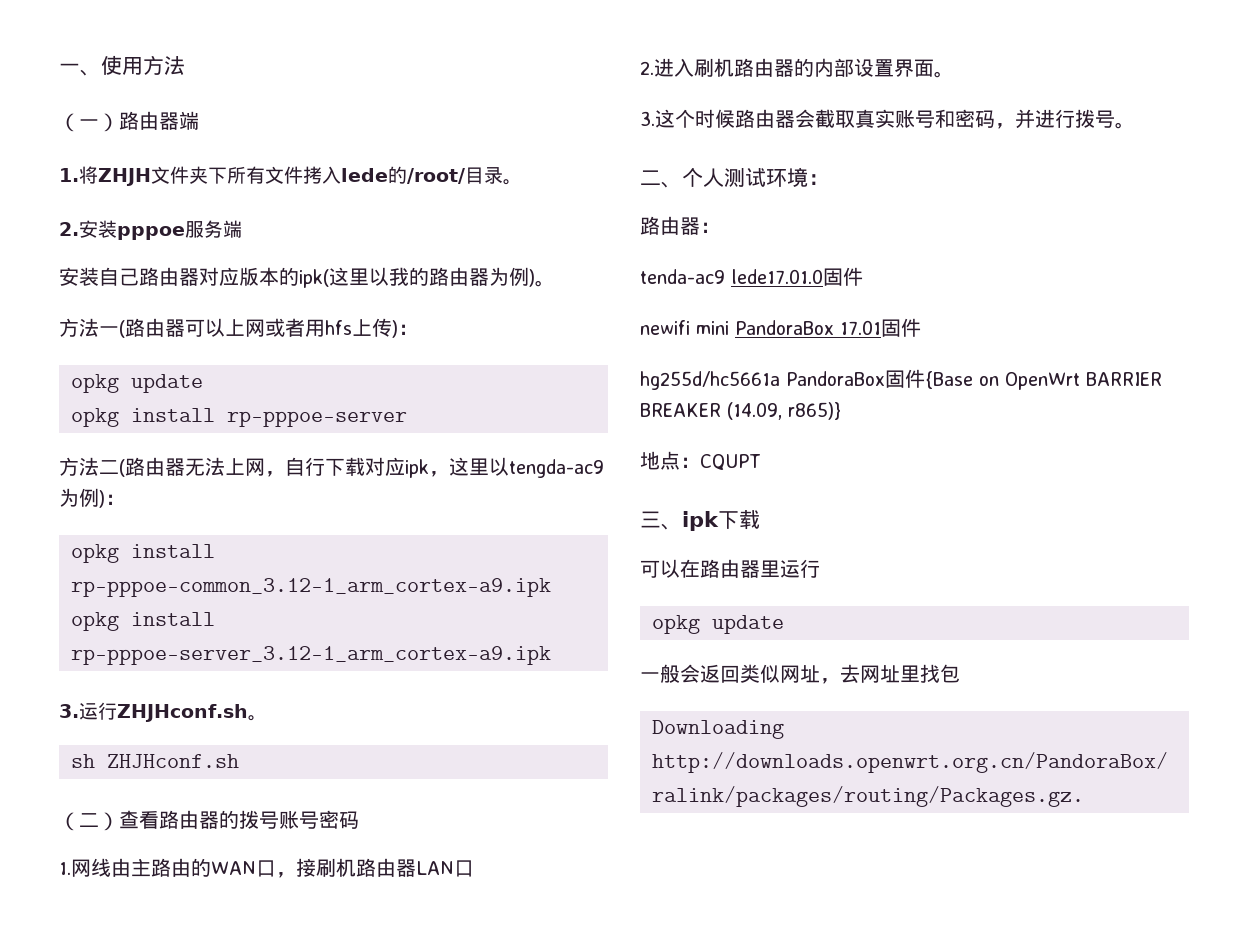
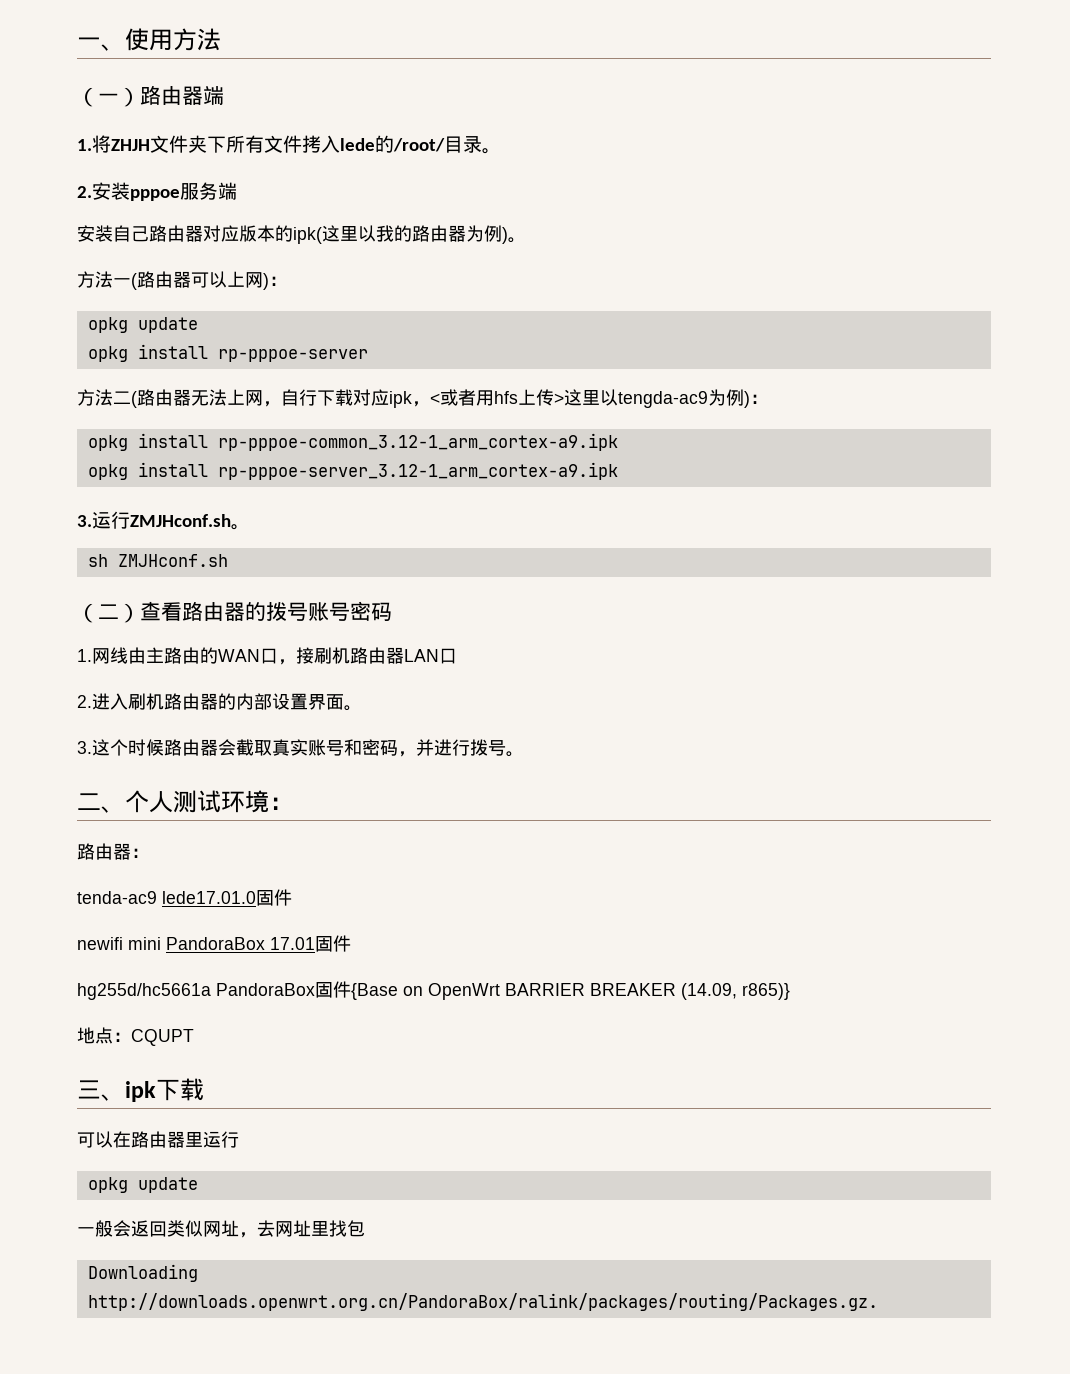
- 方法一(路由器可以上网或者用hfs上传)：
+ 方法一(路由器可以上网)：
- 方法二(路由器无法上网，自行下载对应ipk，这里以tengda-ac9为例)：
+ 方法二(路由器无法上网，自行下载对应ipk，<或者用hfs上传>这里以tengda-ac9为例)：
- 3.运行ZHJHconf.sh。
+ 3.运行ZMJHconf.sh。
- sh ZHJHconf.sh
+ sh ZMJHconf.sh

